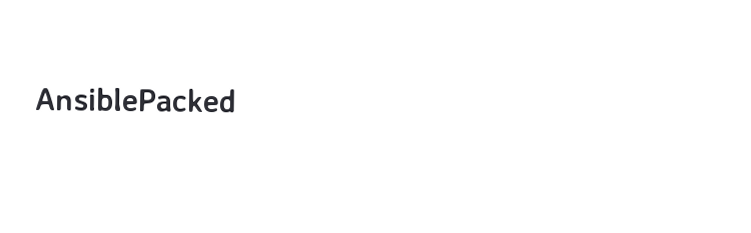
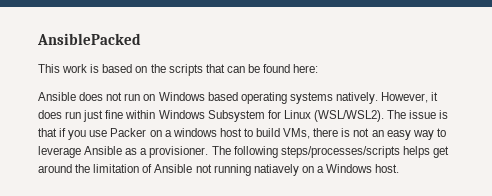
+ This work is based on the scripts that can be found here:
+ Ansible does not run on Windows based operating systems natively. However, it does run just fine within Windows Subsystem for Linux (WSL/WSL2). The issue is that if you use Packer on a windows host to build VMs, there is not an easy way to leverage Ansible as a provisioner. The following steps/processes/scripts helps get around the limitation of Ansible not running natiavely on a Windows host.

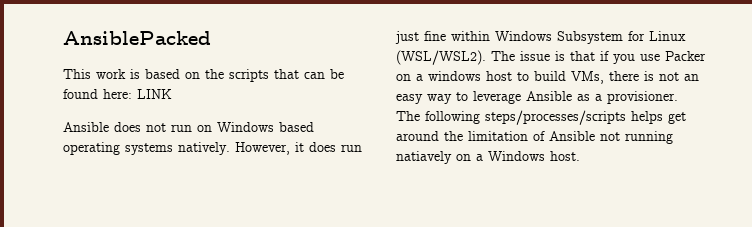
- This work is based on the scripts that can be found here:
+ This work is based on the scripts that can be found here: LINK

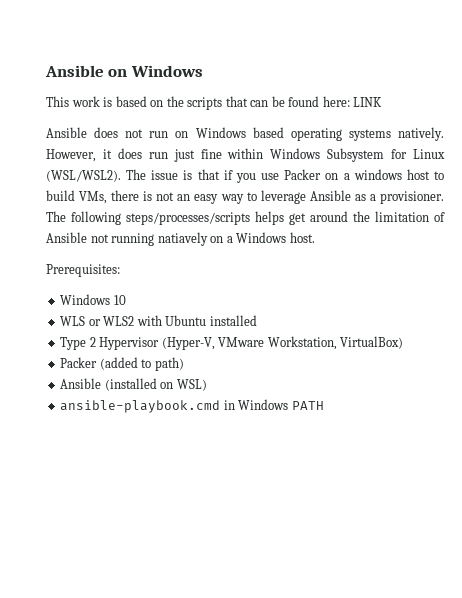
- AnsiblePacked
+ Ansible on Windows
+ Prerequisites:
+ Windows 10
+ WLS or WLS2 with Ubuntu installed
+ Type 2 Hypervisor (Hyper-V, VMware Workstation, VirtualBox)
+ Packer (added to path)
+ Ansible (installed on WSL)
+ ansible-playbook.cmd in Windows PATH

